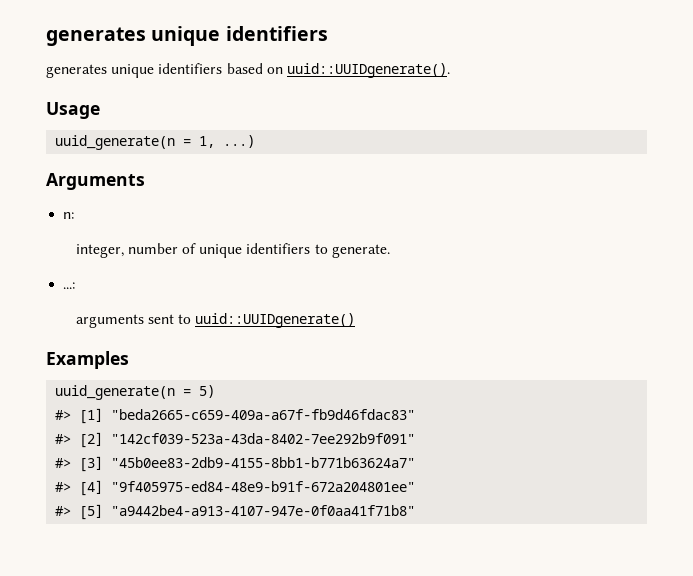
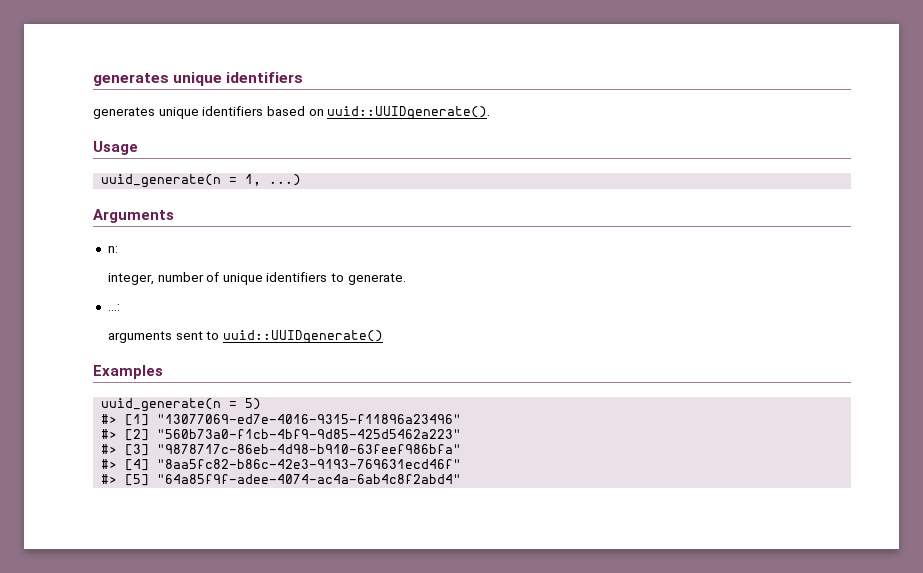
- #> [1] "beda2665-c659-409a-a67f-fb9d46fdac83"
+ #> [1] "13077069-ed7e-4016-9315-f11896a23496"
- #> [2] "142cf039-523a-43da-8402-7ee292b9f091"
+ #> [2] "560b73a0-f1cb-4bf9-9d85-425d5462a223"
- #> [3] "45b0ee83-2db9-4155-8bb1-b771b63624a7"
+ #> [3] "9878717c-86eb-4d98-b910-63feef986bfa"
- #> [4] "9f405975-ed84-48e9-b91f-672a204801ee"
+ #> [4] "8aa5fc82-b86c-42e3-9193-769631ecd46f"
- #> [5] "a9442be4-a913-4107-947e-0f0aa41f71b8"
+ #> [5] "64a85f9f-adee-4074-ac4a-6ab4c8f2abd4"

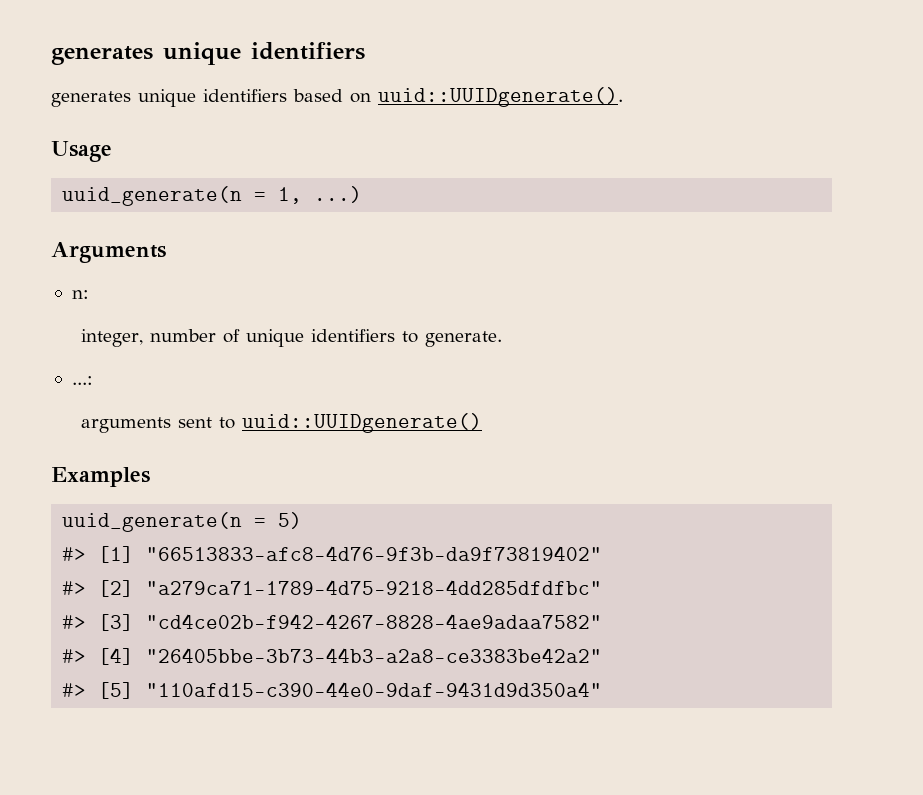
- #> [1] "13077069-ed7e-4016-9315-f11896a23496"
+ #> [1] "66513833-afc8-4d76-9f3b-da9f73819402"
- #> [2] "560b73a0-f1cb-4bf9-9d85-425d5462a223"
+ #> [2] "a279ca71-1789-4d75-9218-4dd285dfdfbc"
- #> [3] "9878717c-86eb-4d98-b910-63feef986bfa"
+ #> [3] "cd4ce02b-f942-4267-8828-4ae9adaa7582"
- #> [4] "8aa5fc82-b86c-42e3-9193-769631ecd46f"
+ #> [4] "26405bbe-3b73-44b3-a2a8-ce3383be42a2"
- #> [5] "64a85f9f-adee-4074-ac4a-6ab4c8f2abd4"
+ #> [5] "110afd15-c390-44e0-9daf-9431d9d350a4"

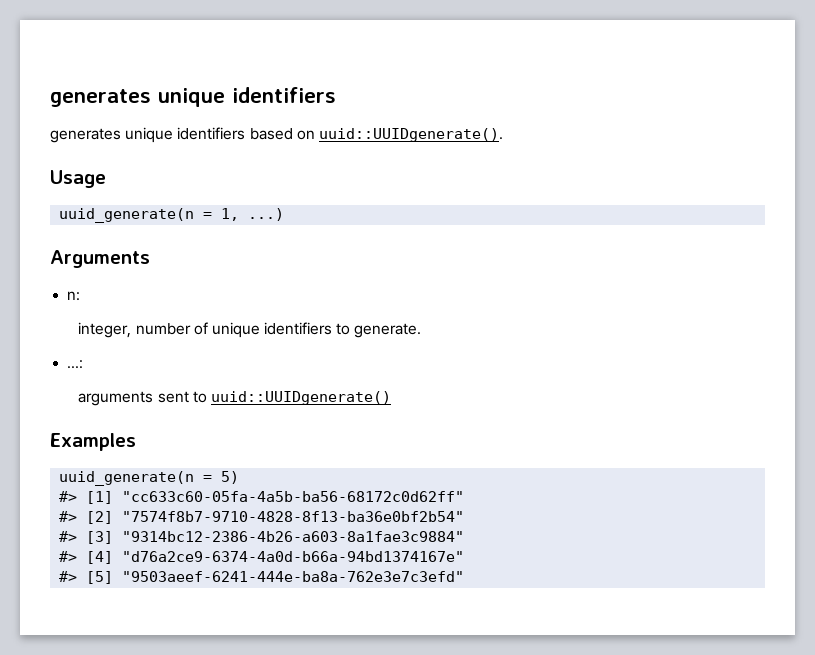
- #> [1] "66513833-afc8-4d76-9f3b-da9f73819402"
+ #> [1] "cc633c60-05fa-4a5b-ba56-68172c0d62ff"
- #> [2] "a279ca71-1789-4d75-9218-4dd285dfdfbc"
+ #> [2] "7574f8b7-9710-4828-8f13-ba36e0bf2b54"
- #> [3] "cd4ce02b-f942-4267-8828-4ae9adaa7582"
+ #> [3] "9314bc12-2386-4b26-a603-8a1fae3c9884"
- #> [4] "26405bbe-3b73-44b3-a2a8-ce3383be42a2"
+ #> [4] "d76a2ce9-6374-4a0d-b66a-94bd1374167e"
- #> [5] "110afd15-c390-44e0-9daf-9431d9d350a4"
+ #> [5] "9503aeef-6241-444e-ba8a-762e3e7c3efd"

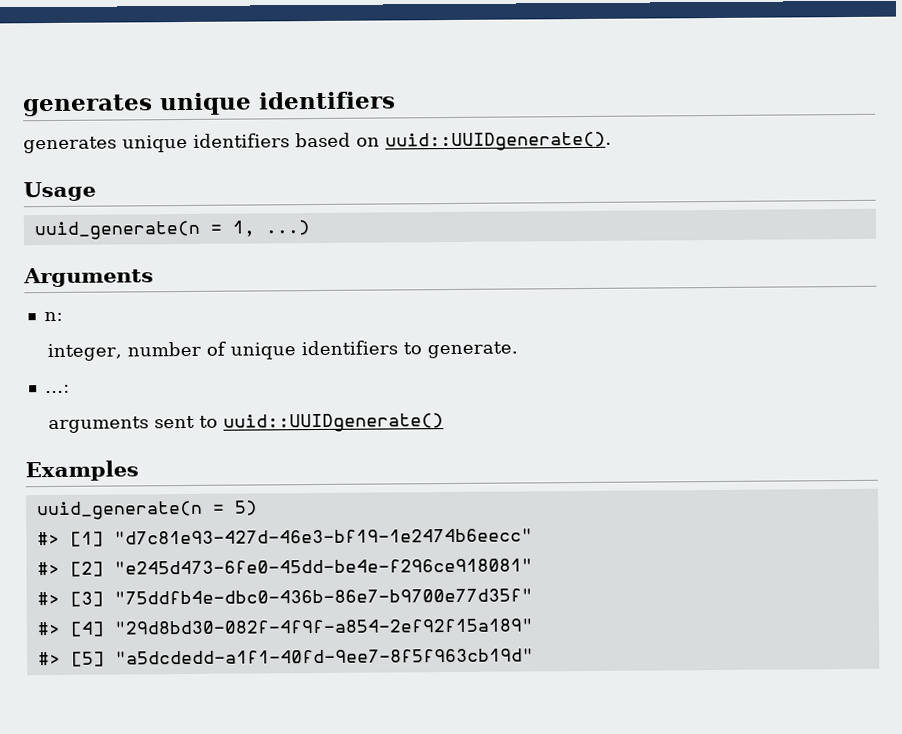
- #> [1] "cc633c60-05fa-4a5b-ba56-68172c0d62ff"
+ #> [1] "d7c81e93-427d-46e3-bf19-1e2474b6eecc"
- #> [2] "7574f8b7-9710-4828-8f13-ba36e0bf2b54"
+ #> [2] "e245d473-6fe0-45dd-be4e-f296ce918081"
- #> [3] "9314bc12-2386-4b26-a603-8a1fae3c9884"
+ #> [3] "75ddfb4e-dbc0-436b-86e7-b9700e77d35f"
- #> [4] "d76a2ce9-6374-4a0d-b66a-94bd1374167e"
+ #> [4] "29d8bd30-082f-4f9f-a854-2ef92f15a189"
- #> [5] "9503aeef-6241-444e-ba8a-762e3e7c3efd"
+ #> [5] "a5dcdedd-a1f1-40fd-9ee7-8f5f963cb19d"

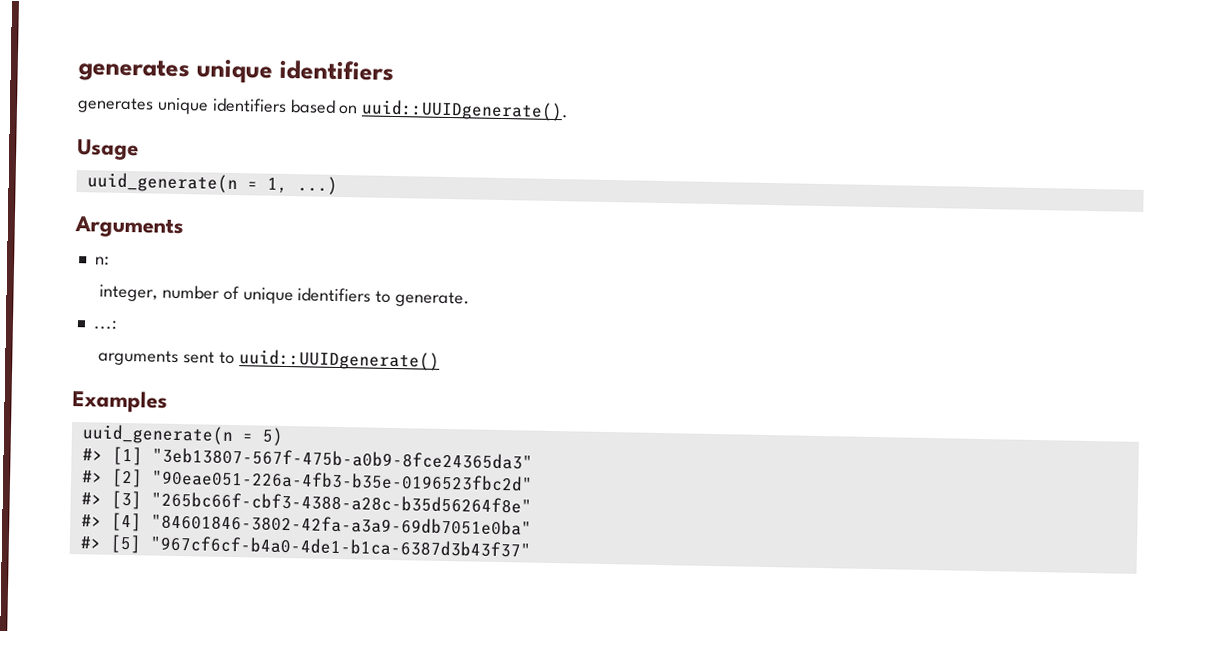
- #> [1] "d7c81e93-427d-46e3-bf19-1e2474b6eecc"
+ #> [1] "3eb13807-567f-475b-a0b9-8fce24365da3"
- #> [2] "e245d473-6fe0-45dd-be4e-f296ce918081"
+ #> [2] "90eae051-226a-4fb3-b35e-0196523fbc2d"
- #> [3] "75ddfb4e-dbc0-436b-86e7-b9700e77d35f"
+ #> [3] "265bc66f-cbf3-4388-a28c-b35d56264f8e"
- #> [4] "29d8bd30-082f-4f9f-a854-2ef92f15a189"
+ #> [4] "84601846-3802-42fa-a3a9-69db7051e0ba"
- #> [5] "a5dcdedd-a1f1-40fd-9ee7-8f5f963cb19d"
+ #> [5] "967cf6cf-b4a0-4de1-b1ca-6387d3b43f37"

